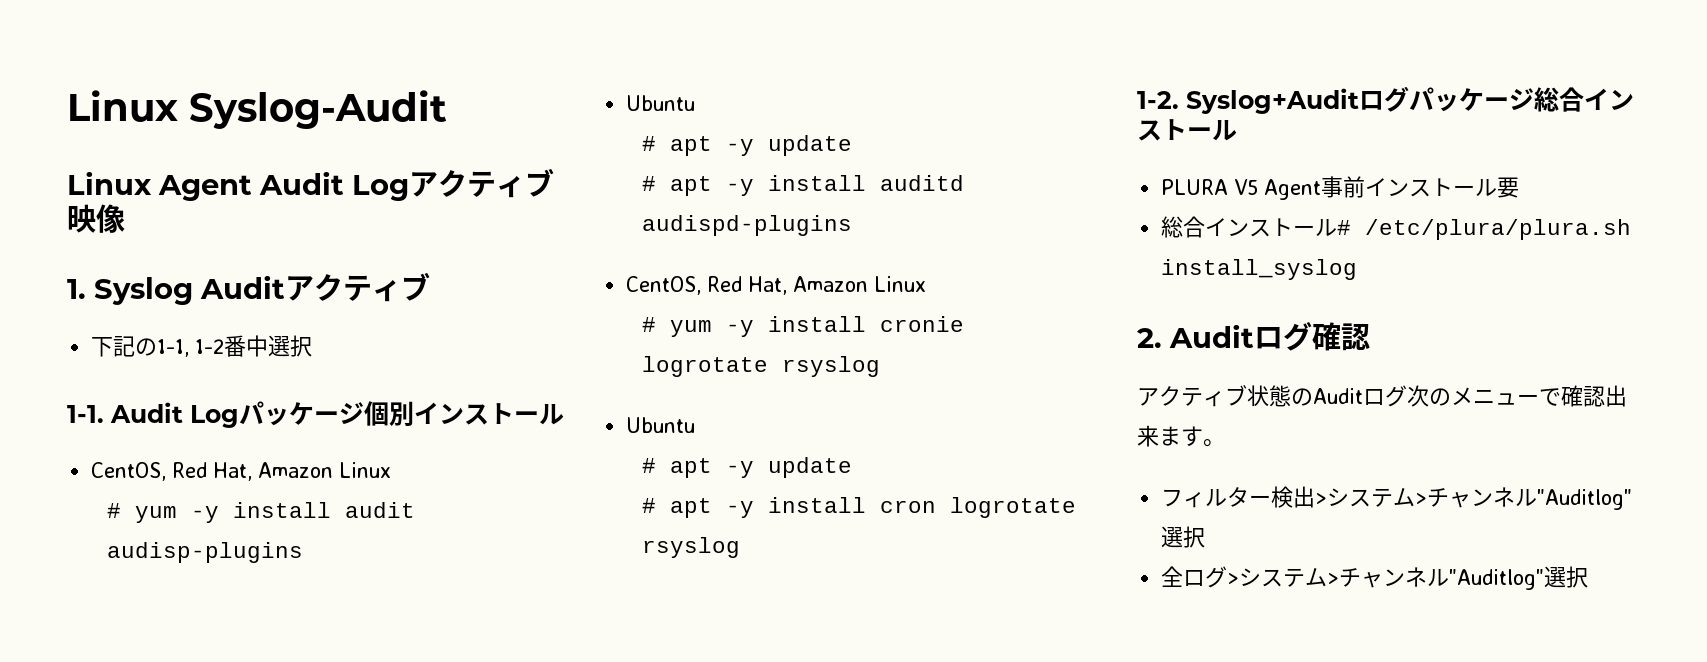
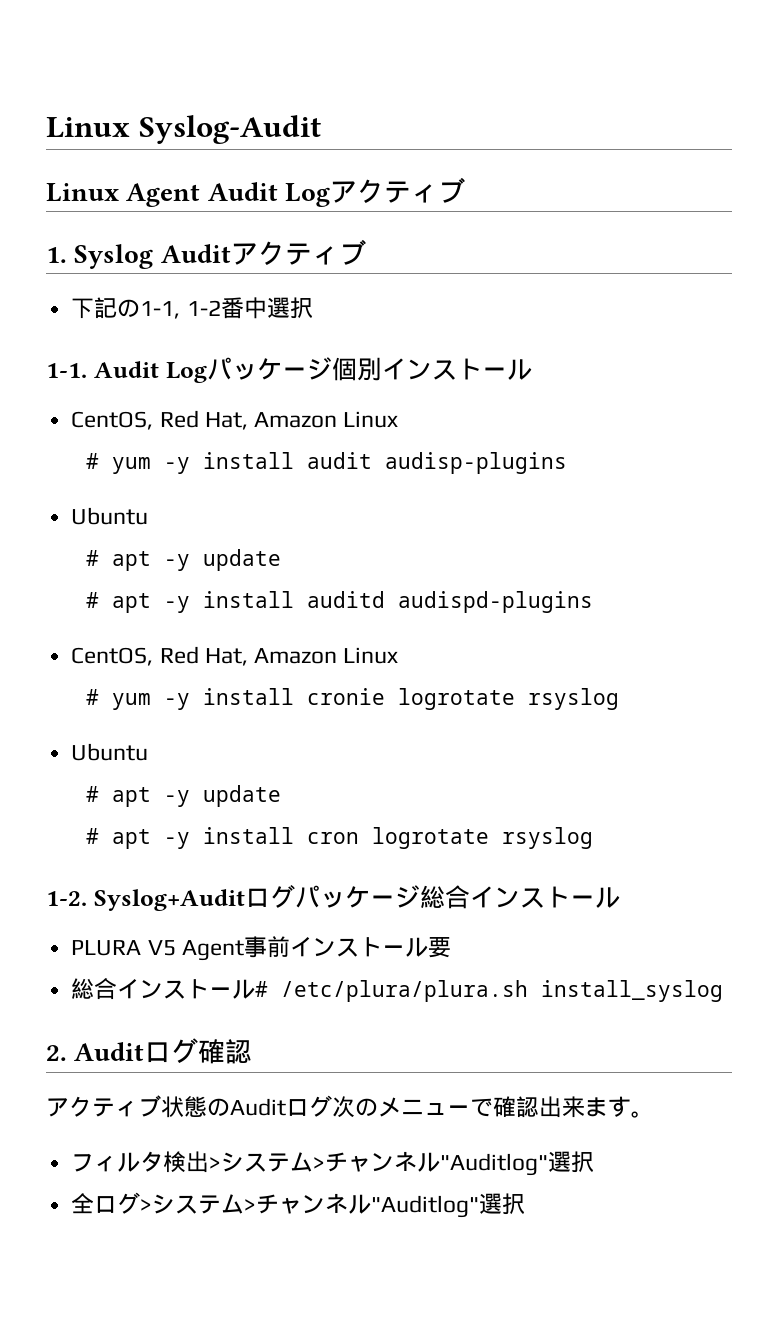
- Linux Agent Audit Logアクティブ映像
+ Linux Agent Audit Logアクティブ
- フィルター検出>システム>チャンネル"Auditlog"選択
+ フィルタ検出>システム>チャンネル"Auditlog"選択

